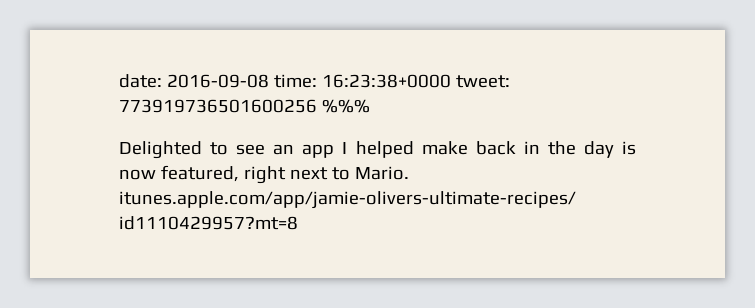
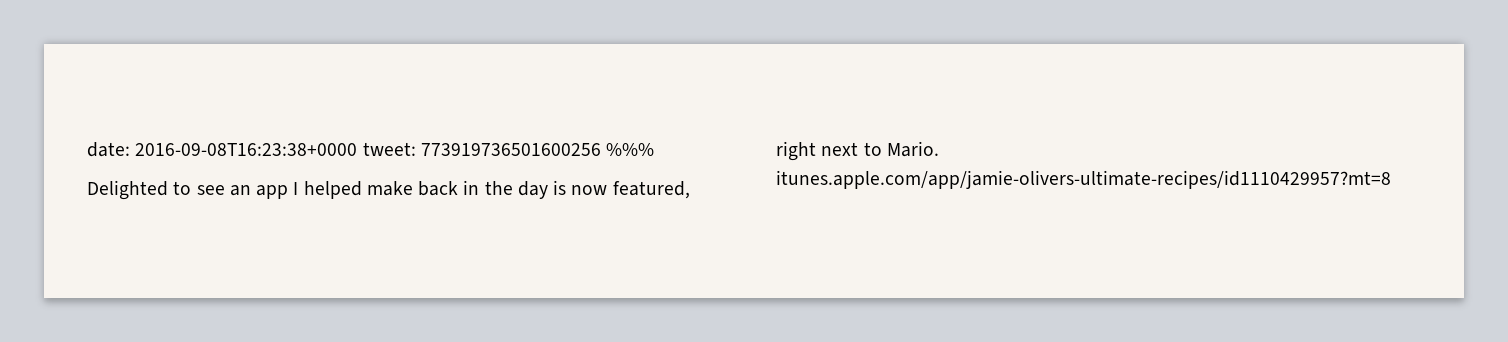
- date: 2016-09-08 time: 16:23:38+0000 tweet: 773919736501600256 %%%
+ date: 2016-09-08T16:23:38+0000 tweet: 773919736501600256 %%%

